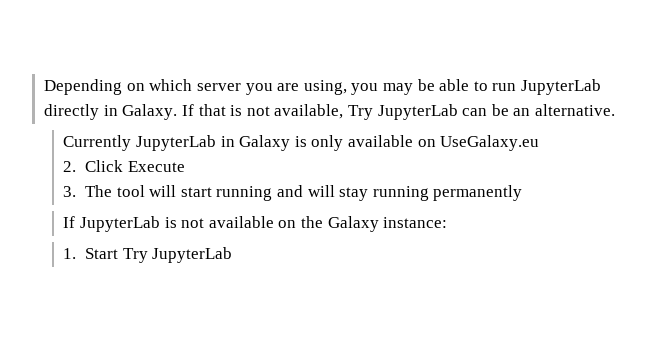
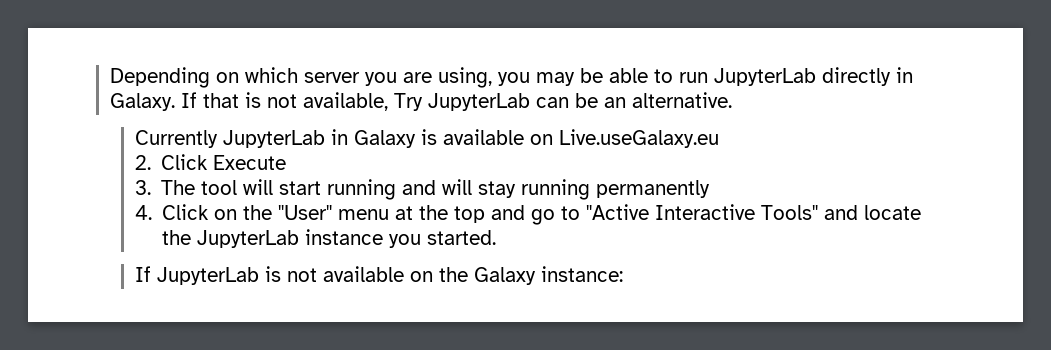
- Currently JupyterLab in Galaxy is only available on UseGalaxy.eu
+ Currently JupyterLab in Galaxy is available on Live.useGalaxy.eu
+ 4. Click on the "User" menu at the top and go to "Active Interactive Tools" and locate the JupyterLab instance you started.
- 1. Start Try JupyterLab

